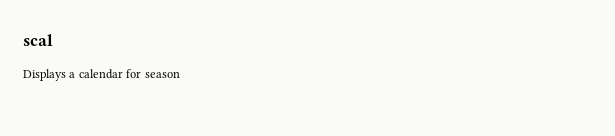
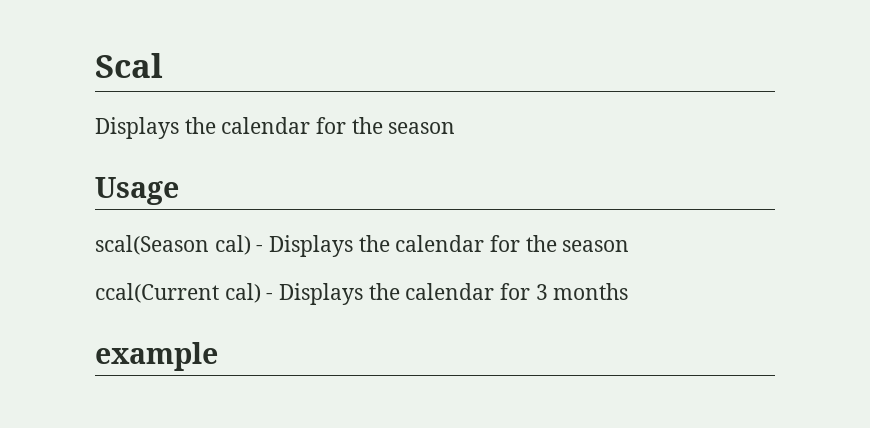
- scal
- Displays a calendar for season
+ Scal
+ Displays the calendar for the season
+ Usage
+ scal(Season cal) - Displays the calendar for the season
+ ccal(Current cal) - Displays the calendar for 3 months
+ example

